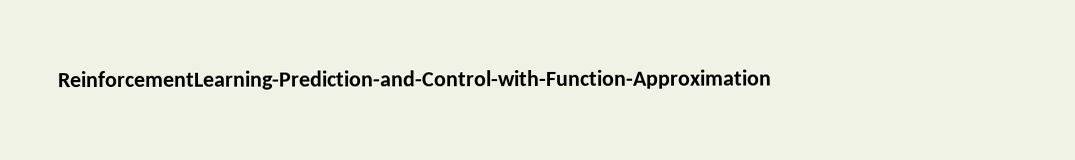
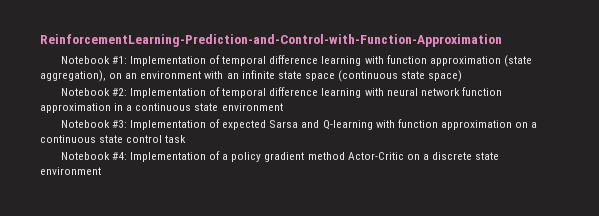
+ Notebook #1: Implementation of temporal difference learning with function approximation (state aggregation), on an environment with an infinite state space (continuous state space)
+ Notebook #2: Implementation of temporal difference learning with neural network function approximation in a continuous state environment
+ Notebook #3: Implementation of expected Sarsa and Q-learning with function approximation on a continuous state control task
+ Notebook #4: Implementation of a policy gradient method Actor-Critic on a discrete state environment

